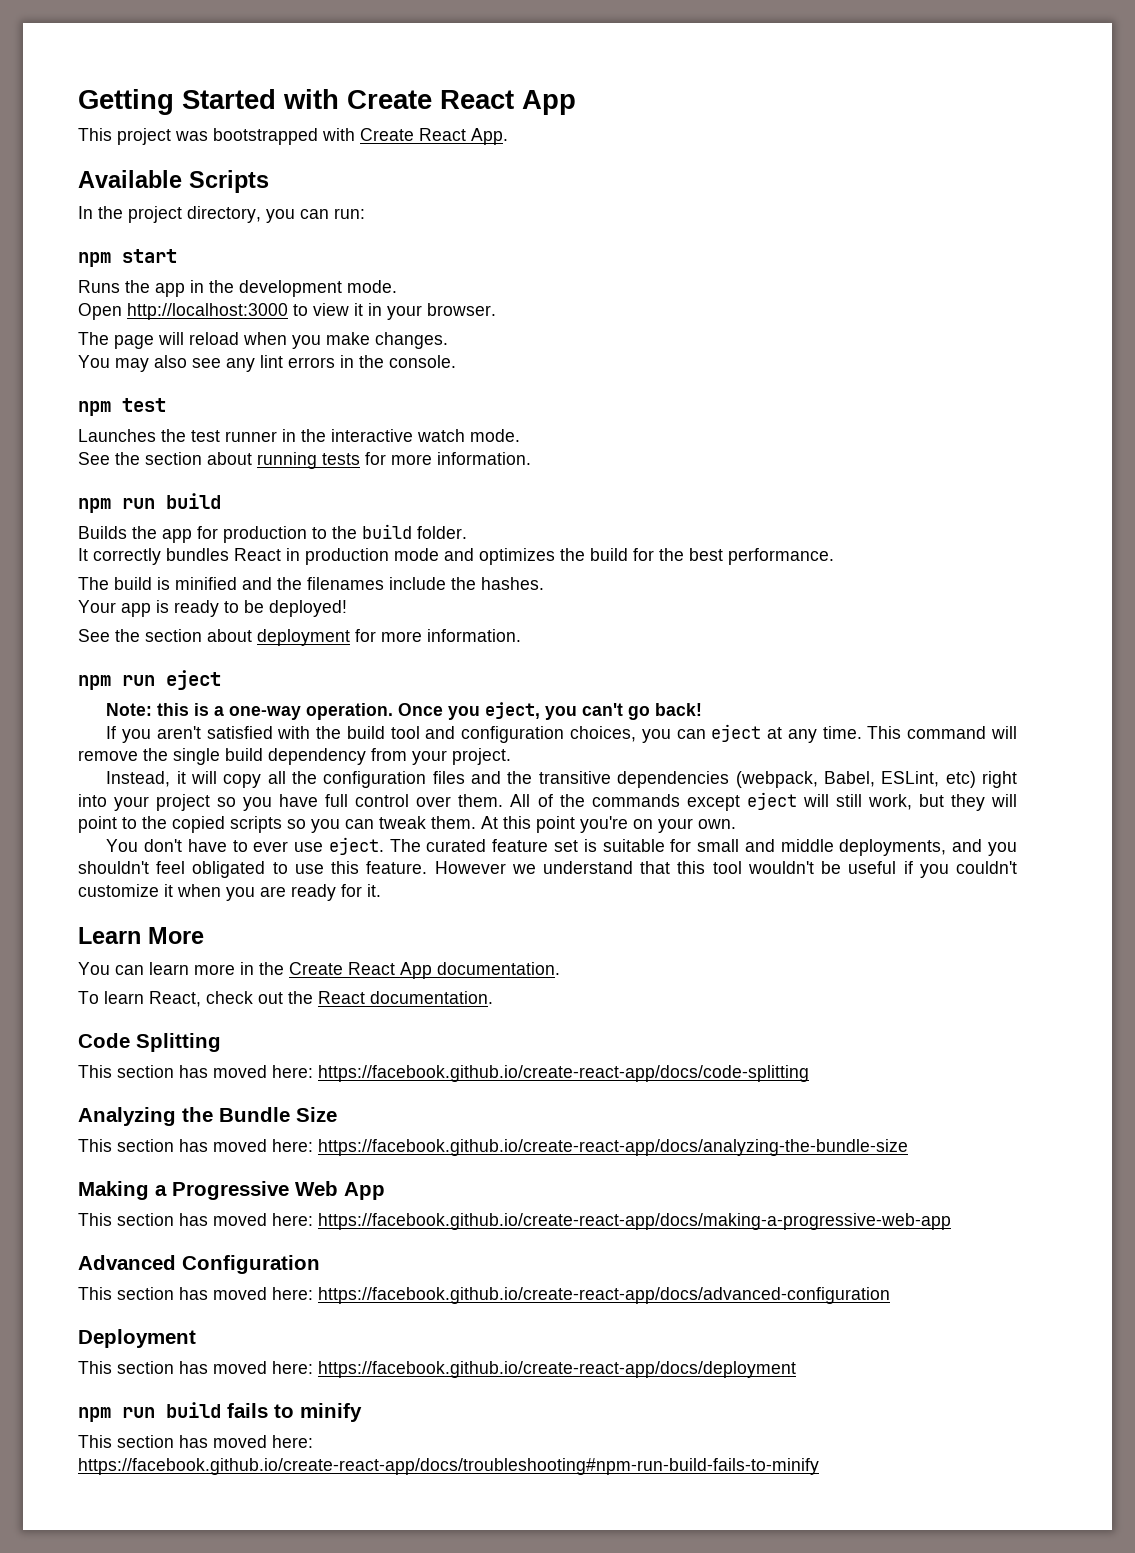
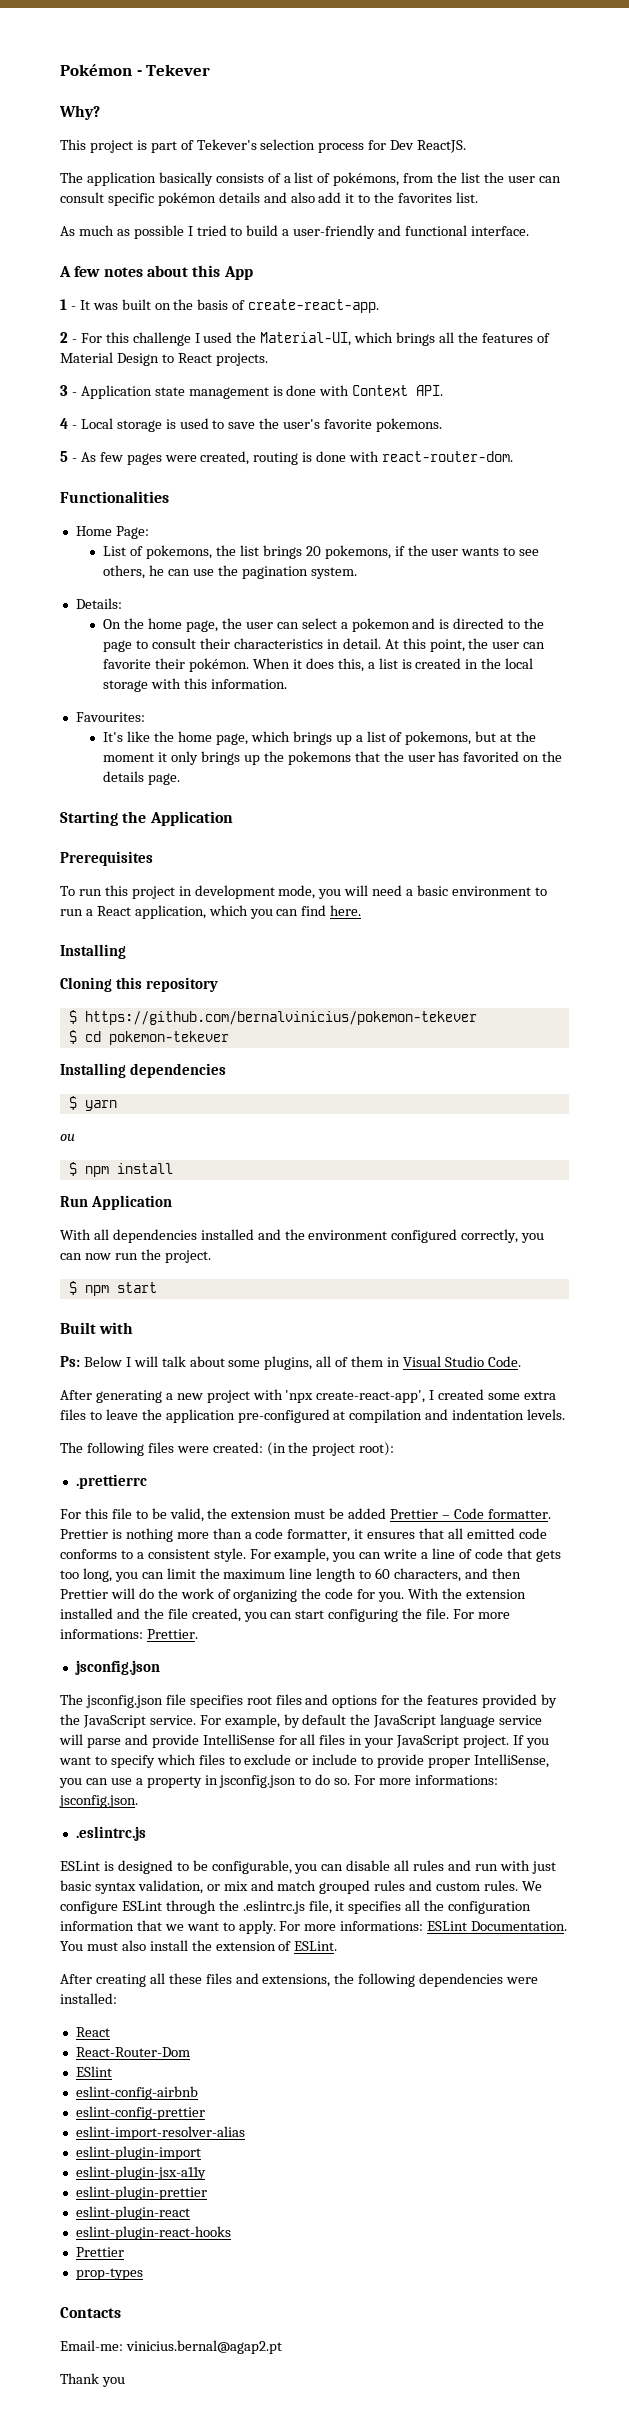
- Getting Started with Create React App
- This project was bootstrapped with Create React App.
- Available Scripts
- In the project directory, you can run:
- npm start
- Runs the app in the development mode.
- Open http://localhost:3000 to view it in your browser.
- The page will reload when you make changes.
- You may also see any lint errors in the console.
- npm test
- Launches the test runner in the interactive watch mode.
- See the section about running tests for more information.
- npm run build
- Builds the app for production to the build folder.
- It correctly bundles React in production mode and optimizes the build for the best performance.
- The build is minified and the filenames include the hashes.
- Your app is ready to be deployed!
- See the section about deployment for more information.
- npm run eject
- Note: this is a one-way operation. Once you eject, you can't go back!
- If you aren't satisfied with the build tool and configuration choices, you can eject at any time. This command will remove the single build dependency from your project.
- Instead, it will copy all the configuration files and the transitive dependencies (webpack, Babel, ESLint, etc) right into your project so you have full control over them. All of the commands except eject will still work, but they will point to the copied scripts so you can tweak them. At this point you're on your own.
- You don't have to ever use eject. The curated feature set is suitable for small and middle deployments, and you shouldn't feel obligated to use this feature. However we understand that this tool wouldn't be useful if you couldn't customize it when you are ready for it.
- Learn More
- You can learn more in the Create React App documentation.
- To learn React, check out the React documentation.
- Code Splitting
- This section has moved here: https://facebook.github.io/create-react-app/docs/code-splitting
- Analyzing the Bundle Size
- This section has moved here: https://facebook.github.io/create-react-app/docs/analyzing-the-bundle-size
- Making a Progressive Web App
- This section has moved here: https://facebook.github.io/create-react-app/docs/making-a-progressive-web-app
- Advanced Configuration
- This section has moved here: https://facebook.github.io/create-react-app/docs/advanced-configuration
- Deployment
- This section has moved here: https://facebook.github.io/create-react-app/docs/deployment
- npm run build fails to minify
- This section has moved here: https://facebook.github.io/create-react-app/docs/troubleshooting#npm-run-build-fails-to-minify
+ Pokémon - Tekever
+ Why?
+ This project is part of Tekever's selection process for Dev ReactJS.
+ The application basically consists of a list of pokémons, from the list the user can consult specific pokémon details and also add it to the favorites list.
+ As much as possible I tried to build a user-friendly and functional interface.
+ A few notes about this App
+ 1 - It was built on the basis of create-react-app.
+ 2 - For this challenge I used the Material-UI, which brings all the features of Material Design to React projects.
+ 3 - Application state management is done with Context API.
+ 4 - Local storage is used to save the user's favorite pokemons.
+ 5 - As few pages were created, routing is done with react-router-dom.
+ Functionalities
+ Home Page:
+ List of pokemons, the list brings 20 pokemons, if the user wants to see others, he can use the pagination system.
+ Details:
+ On the home page, the user can select a pokemon and is directed to the page to consult their characteristics in detail. At this point, the user can favorite their pokémon. When it does this, a list is created in the local storage with this information.
+ Favourites:
+ It's like the home page, which brings up a list of pokemons, but at the moment it only brings up the pokemons that the user has favorited on the details page.
+ Starting the Application
+ Prerequisites
+ To run this project in development mode, you will need a basic environment to run a React application, which you can find here.
+ Installing
+ Cloning this repository
+ $ https://github.com/bernalvinicius/pokemon-tekever
+ $ cd pokemon-tekever
+ Installing dependencies
+ $ yarn
+ ou
+ $ npm install
+ Run Application
+ With all dependencies installed and the environment configured correctly, you can now run the project.
+ $ npm start
+ Built with
+ Ps: Below I will talk about some plugins, all of them in Visual Studio Code.
+ After generating a new project with 'npx create-react-app', I created some extra files to leave the application pre-configured at compilation and indentation levels.
+ The following files were created: (in the project root):
+ .prettierrc
+ For this file to be valid, the extension must be added Prettier – Code formatter. Prettier is nothing more than a code formatter, it ensures that all emitted code conforms to a consistent style. For example, you can write a line of code that gets too long, you can limit the maximum line length to 60 characters, and then Prettier will do the work of organizing the code for you. With the extension installed and the file created, you can start configuring the file. For more informations: Prettier.
+ jsconfig.json
+ The jsconfig.json file specifies root files and options for the features provided by the JavaScript service. For example, by default the JavaScript language service will parse and provide IntelliSense for all files in your JavaScript project. If you want to specify which files to exclude or include to provide proper IntelliSense, you can use a property in jsconfig.json to do so. For more informations: jsconfig.json.
+ .eslintrc.js
+ ESLint is designed to be configurable, you can disable all rules and run with just basic syntax validation, or mix and match grouped rules and custom rules. We configure ESLint through the .eslintrc.js file, it specifies all the configuration information that we want to apply. For more informations: ESLint Documentation. You must also install the extension of ESLint.
+ After creating all these files and extensions, the following dependencies were installed:
+ React
+ React-Router-Dom
+ ESlint
+ eslint-config-airbnb
+ eslint-config-prettier
+ eslint-import-resolver-alias
+ eslint-plugin-import
+ eslint-plugin-jsx-a11y
+ eslint-plugin-prettier
+ eslint-plugin-react
+ eslint-plugin-react-hooks
+ Prettier
+ prop-types
+ Contacts
+ Email-me: vinicius.bernal@agap2.pt
+ Thank you

